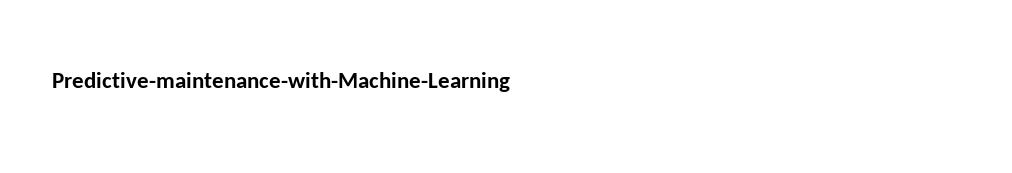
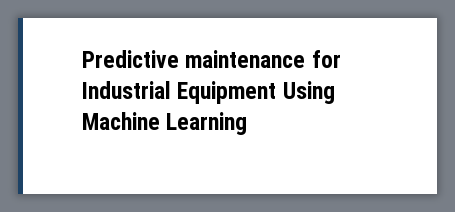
- Predictive-maintenance-with-Machine-Learning
+ Predictive maintenance for Industrial Equipment Using Machine Learning

